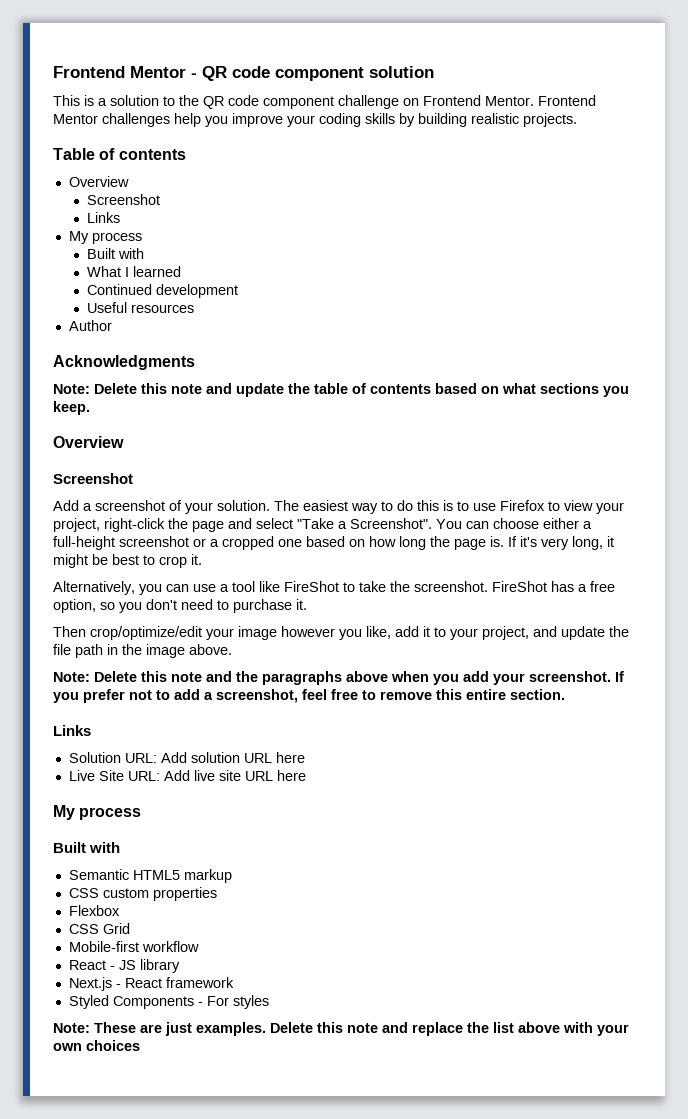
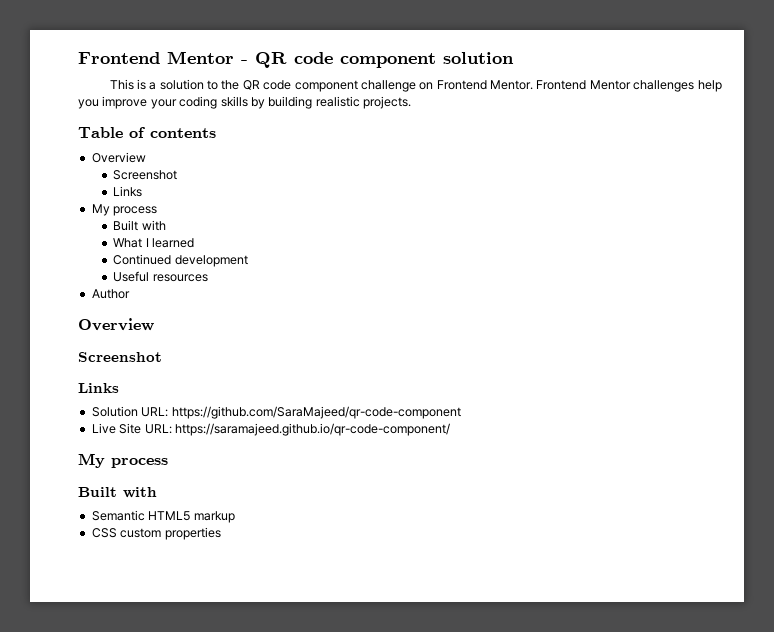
  Author
- Acknowledgments
- Note: Delete this note and update the table of contents based on what sections you keep.
  Overview
  Screenshot
- Add a screenshot of your solution. The easiest way to do this is to use Firefox to view your project, right-click the page and select "Take a Screenshot". You can choose either a full-height screenshot or a cropped one based on how long the page is. If it's very long, it might be best to crop it.
- Alternatively, you can use a tool like FireShot to take the screenshot. FireShot has a free option, so you don't need to purchase it.
- Then crop/optimize/edit your image however you like, add it to your project, and update the file path in the image above.
- Note: Delete this note and the paragraphs above when you add your screenshot. If you prefer not to add a screenshot, feel free to remove this entire section.
- Solution URL: Add solution URL here
+ Solution URL: https://github.com/SaraMajeed/qr-code-component
- Live Site URL: Add live site URL here
+ Live Site URL: https://saramajeed.github.io/qr-code-component/
- Flexbox
- CSS Grid
- Mobile-first workflow
- React - JS library
- Next.js - React framework
- Styled Components - For styles
- Note: These are just examples. Delete this note and replace the list above with your own choices

